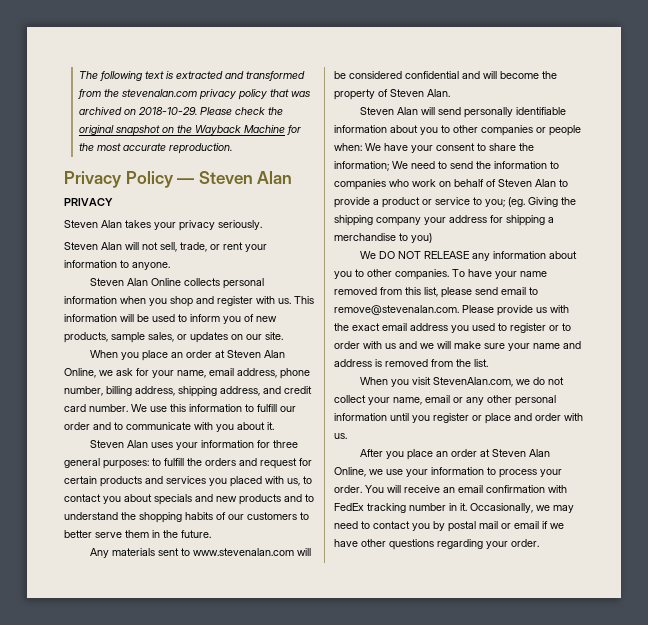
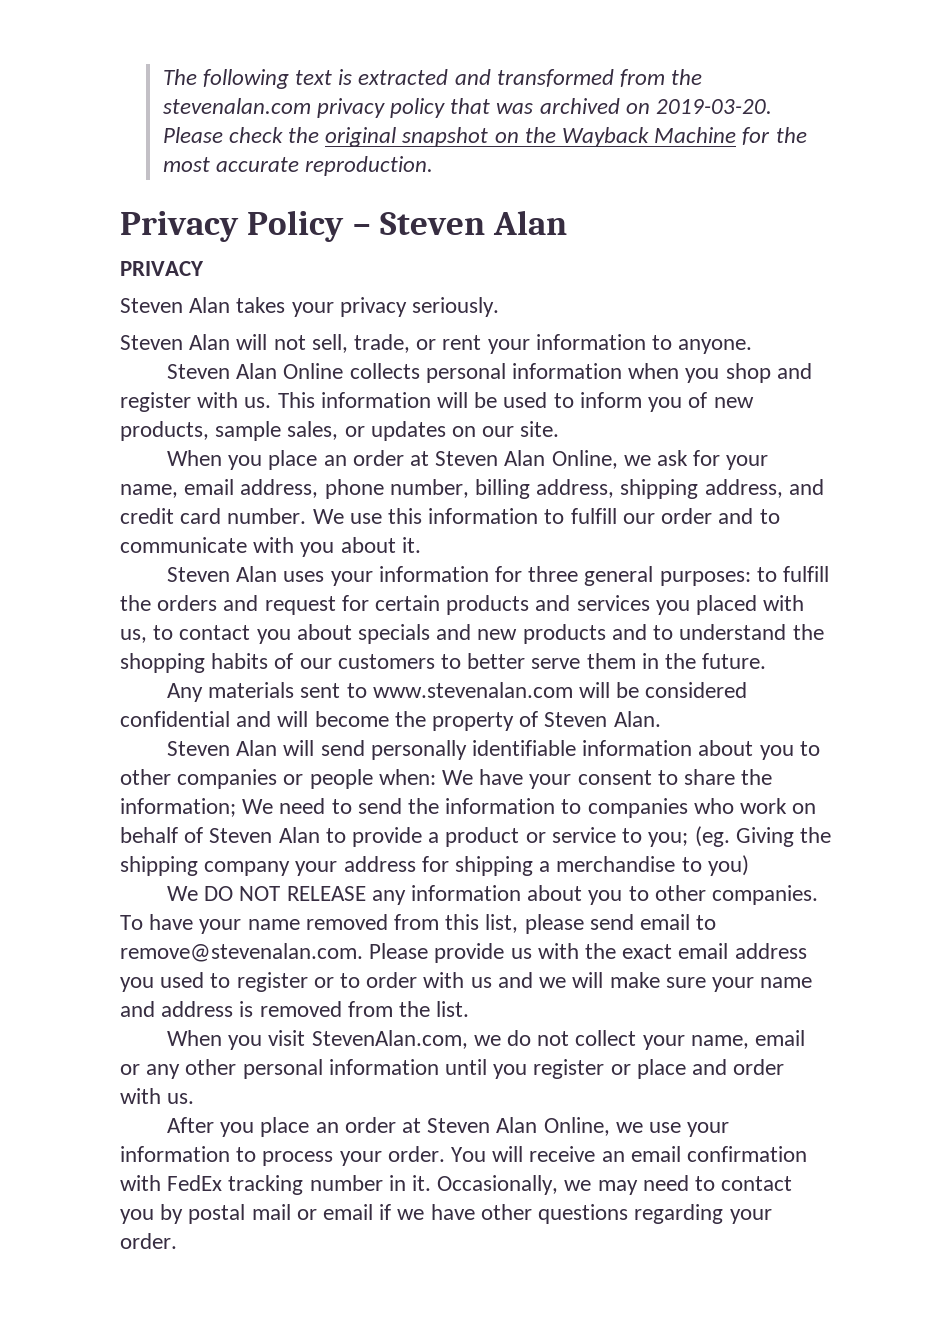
- The following text is extracted and transformed from the stevenalan.com privacy policy that was archived on 2018-10-29.
+ The following text is extracted and transformed from the stevenalan.com privacy policy that was archived on 2019-03-20.
- Privacy Policy — Steven Alan
+ Privacy Policy – Steven Alan

